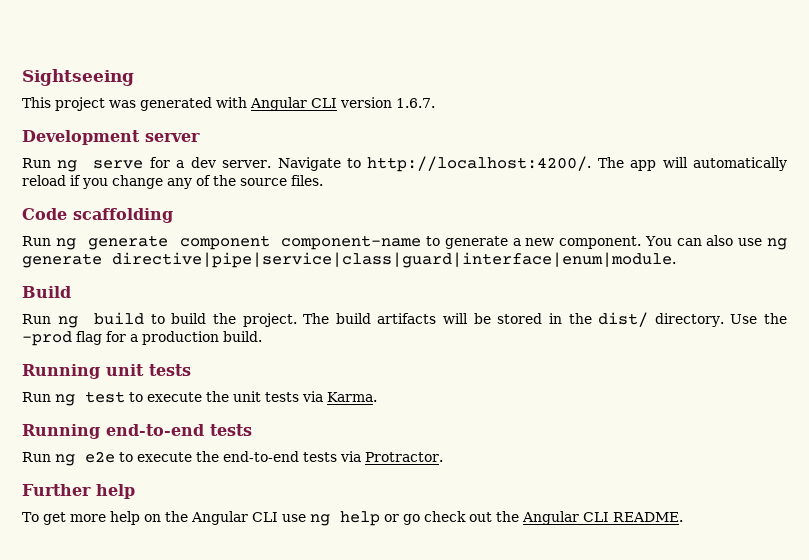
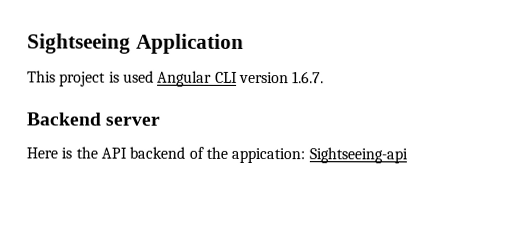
- Sightseeing
+ Sightseeing Application
- This project was generated with Angular CLI version 1.6.7.
+ This project is used Angular CLI version 1.6.7.
- Development server
+ Backend server
- Run ng serve for a dev server. Navigate to http://localhost:4200/. The app will automatically reload if you change any of the source files.
- Code scaffolding
- Run ng generate component component-name to generate a new component. You can also use ng generate directive|pipe|service|class|guard|interface|enum|module.
- Build
- Run ng build to build the project. The build artifacts will be stored in the dist/ directory. Use the -prod flag for a production build.
- Running unit tests
- Run ng test to execute the unit tests via Karma.
- Running end-to-end tests
- Run ng e2e to execute the end-to-end tests via Protractor.
- Further help
- To get more help on the Angular CLI use ng help or go check out the Angular CLI README.
+ Here is the API backend of the appication: Sightseeing-api

